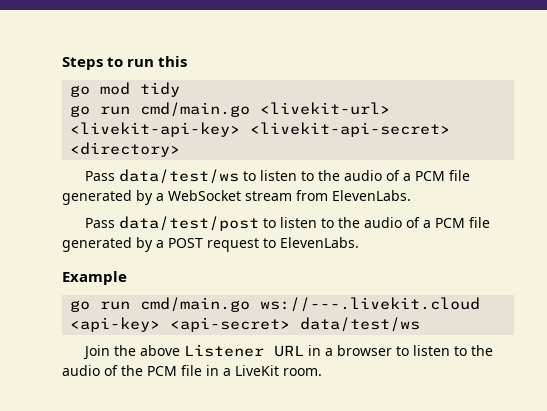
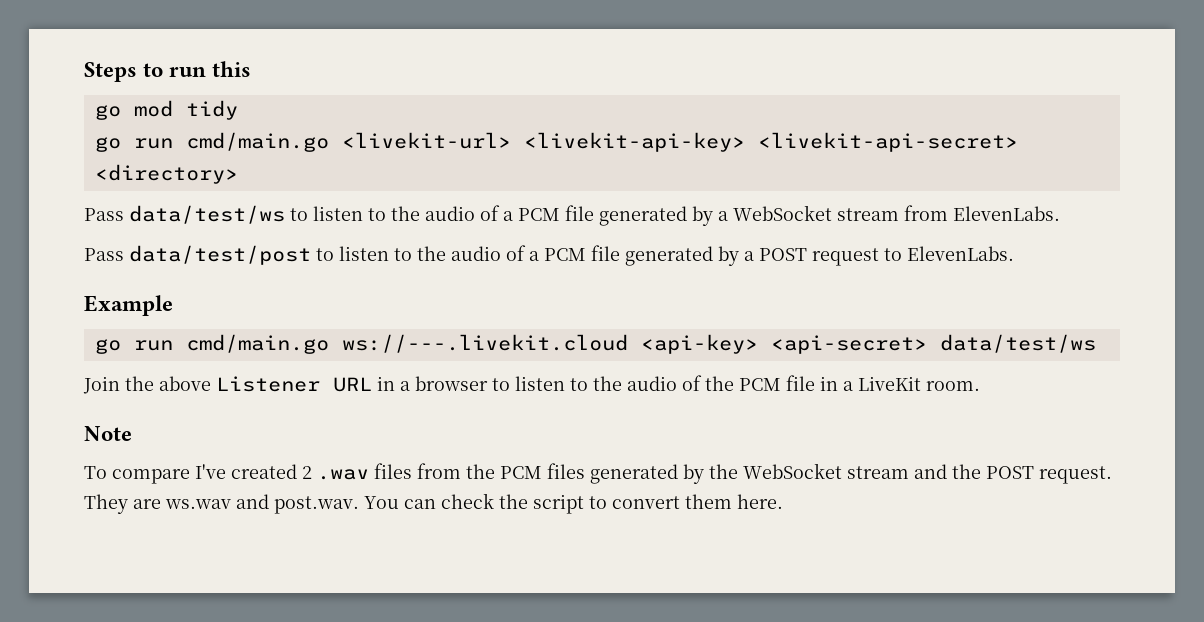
+ Note
+ To compare I've created 2 .wav files from the PCM files generated by the WebSocket stream and the POST request. They are ws.wav and post.wav. You can check the script to convert them here.

